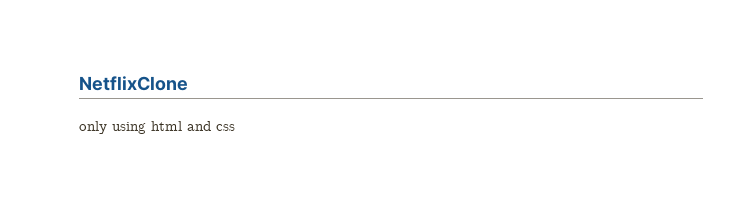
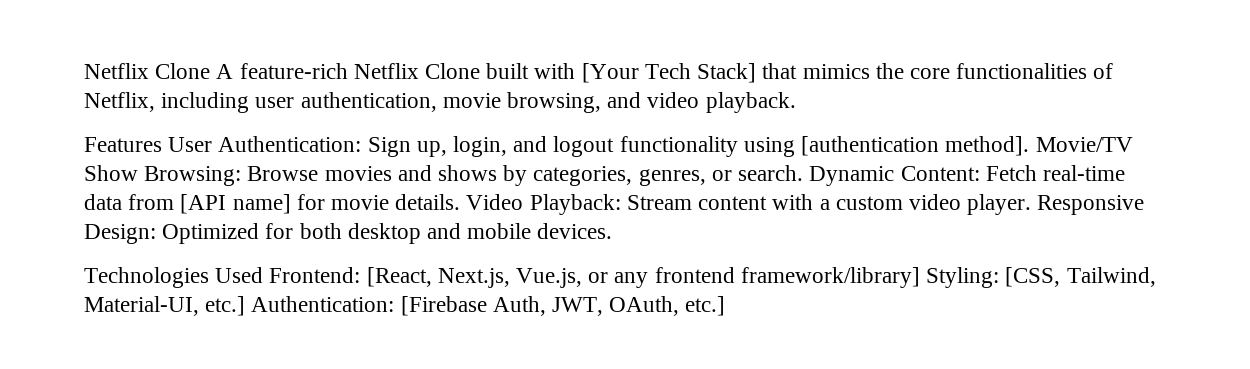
- NetflixClone
- only using html and css
+ Netflix Clone A feature-rich Netflix Clone built with [Your Tech Stack] that mimics the core functionalities of Netflix, including user authentication, movie browsing, and video playback.
+ Features User Authentication: Sign up, login, and logout functionality using [authentication method]. Movie/TV Show Browsing: Browse movies and shows by categories, genres, or search. Dynamic Content: Fetch real-time data from [API name] for movie details. Video Playback: Stream content with a custom video player. Responsive Design: Optimized for both desktop and mobile devices.
+ Technologies Used Frontend: [React, Next.js, Vue.js, or any frontend framework/library] Styling: [CSS, Tailwind, Material-UI, etc.] Authentication: [Firebase Auth, JWT, OAuth, etc.]

